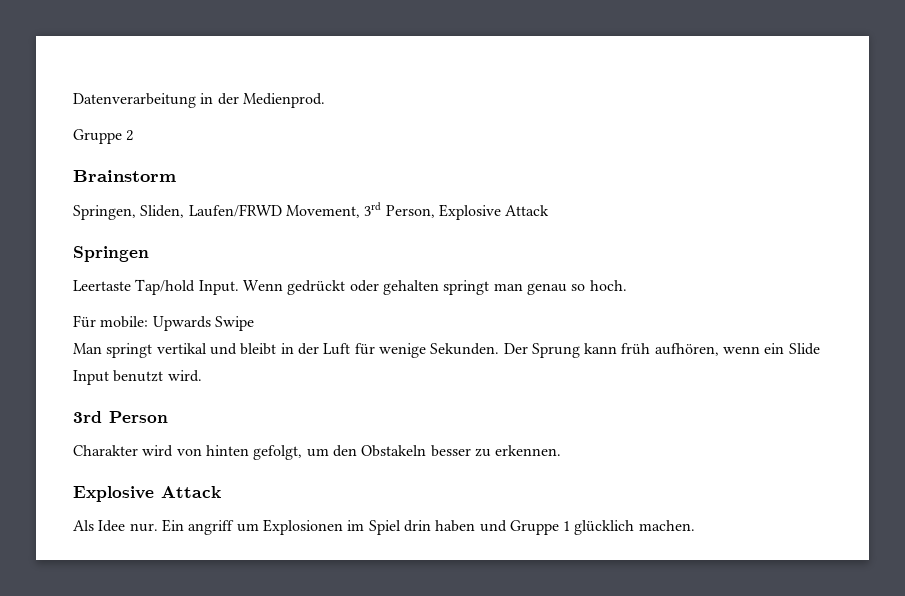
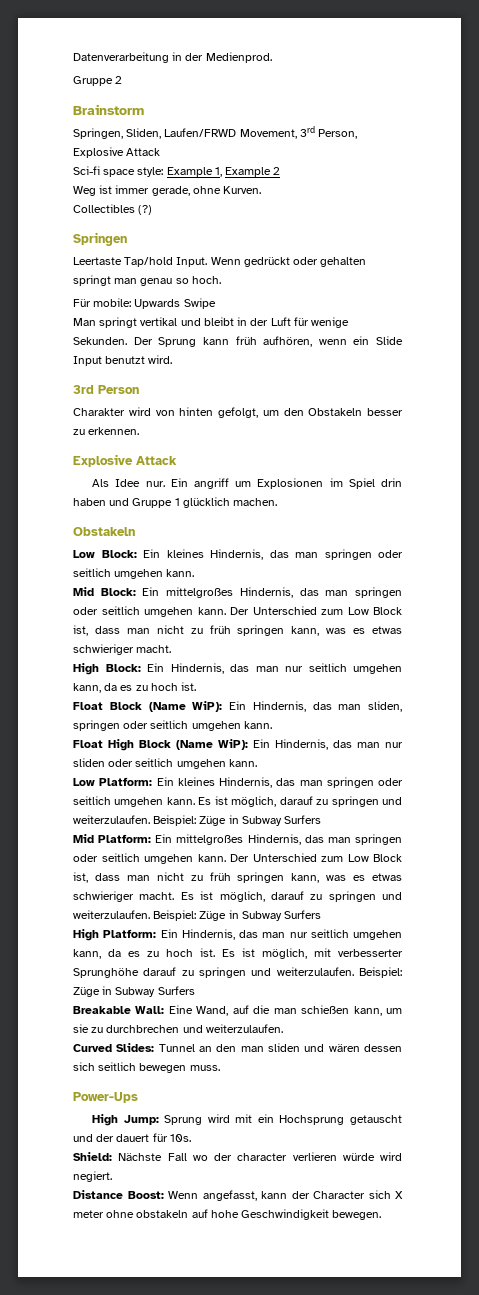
+ Sci-fi space style: Example 1, Example 2
+ Weg ist immer gerade, ohne Kurven.
+ Collectibles (?)
  Ein angriff um Explosionen im Spiel drin haben und Gruppe 1 glücklich machen.
+ Obstakeln
+ Low Block: Ein kleines Hindernis, das man springen oder seitlich umgehen kann.
+ Mid Block: Ein mittelgroßes Hindernis, das man springen oder seitlich umgehen kann. Der Unterschied zum Low Block ist, dass man nicht zu früh springen kann, was es etwas schwieriger macht.
+ High Block: Ein Hindernis, das man nur seitlich umgehen kann, da es zu hoch ist.
+ Float Block (Name WiP): Ein Hindernis, das man sliden, springen oder seitlich umgehen kann.
+ Float High Block (Name WiP): Ein Hindernis, das man nur sliden oder seitlich umgehen kann.
+ Low Platform: Ein kleines Hindernis, das man springen oder seitlich umgehen kann. Es ist möglich, darauf zu springen und weiterzulaufen. Beispiel: Züge in Subway Surfers
+ Mid Platform: Ein mittelgroßes Hindernis, das man springen oder seitlich umgehen kann. Der Unterschied zum Low Block ist, dass man nicht zu früh springen kann, was es etwas schwieriger macht. Es ist möglich, darauf zu springen und weiterzulaufen. Beispiel: Züge in Subway Surfers
+ High Platform: Ein Hindernis, das man nur seitlich umgehen kann, da es zu hoch ist. Es ist möglich, mit verbesserter Sprunghöhe darauf zu springen und weiterzulaufen. Beispiel: Züge in Subway Surfers
+ Breakable Wall: Eine Wand, auf die man schießen kann, um sie zu durchbrechen und weiterzulaufen.
+ Curved Slides: Tunnel an den man sliden und wären dessen sich seitlich bewegen muss.
+ Power-Ups
+ High Jump: Sprung wird mit ein Hochsprung getauscht und der dauert für 10s.
+ Shield: Nächste Fall wo der character verlieren würde wird negiert.
+ Distance Boost: Wenn angefasst, kann der Character sich X meter ohne obstakeln auf hohe Geschwindigkeit bewegen.

